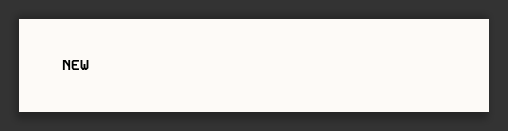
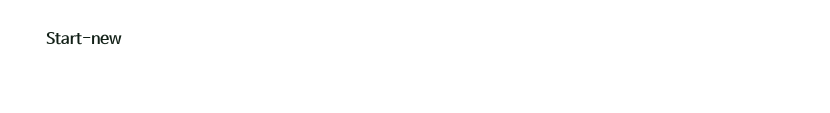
- NEW
+ Start-new

